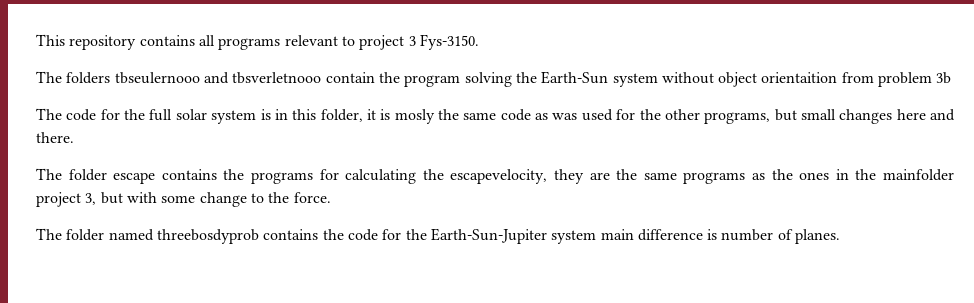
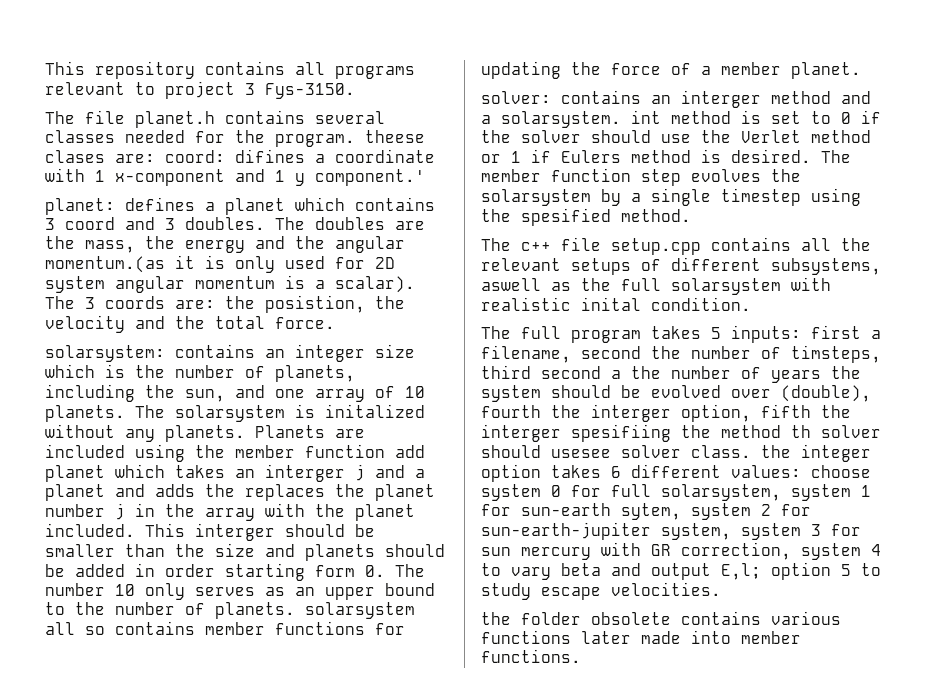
- The folders tbseulernooo and tbsverletnooo contain the program solving the Earth-Sun system without object orientaition from problem 3b
- The code for the full solar system is in this folder, it is mosly the same code as was used for the other programs, but small changes here and there.
- The folder escape contains the programs for calculating the escapevelocity, they are the same programs as the ones in the mainfolder project 3, but with some change to the force.
- The folder named threebosdyprob contains the code for the Earth-Sun-Jupiter system main difference is number of planes.
+ The file planet.h contains several classes needed for the program. theese clases are: coord: difines a coordinate with 1 x-component and 1 y component.'
+ planet: defines a planet which contains 3 coord and 3 doubles. The doubles are the mass, the energy and the angular momentum.(as it is only used for 2D system angular momentum is a scalar). The 3 coords are: the posistion, the velocity and the total force.
+ solarsystem: contains an integer size which is the number of planets, including the sun, and one array of 10 planets. The solarsystem is initalized without any planets. Planets are included using the member function add planet which takes an interger j and a planet and adds the replaces the planet number j in the array with the planet included. This interger should be smaller than the size and planets should be added in order starting form 0. The number 10 only serves as an upper bound to the number of planets. solarsystem all so contains member functions for updating the force of a member planet.
+ solver: contains an interger method and a solarsystem. int method is set to 0 if the solver should use the Verlet method or 1 if Eulers method is desired. The member function step evolves the solarsystem by a single timestep using the spesified method.
+ The c++ file setup.cpp contains all the relevant setups of different subsystems, aswell as the full solarsystem with realistic inital condition.
+ The full program takes 5 inputs: first a filename, second the number of timsteps, third second a the number of years the system should be evolved over (double), fourth the interger option, fifth the interger spesifiing the method th solver should usesee solver class. the integer option takes 6 different values: choose system 0 for full solarsystem, system 1 for sun-earth sytem, system 2 for sun-earth-jupiter system, system 3 for sun mercury with GR correction, system 4 to vary beta and output E,l; option 5 to study escape velocities.
+ the folder obsolete contains various functions later made into member functions.

